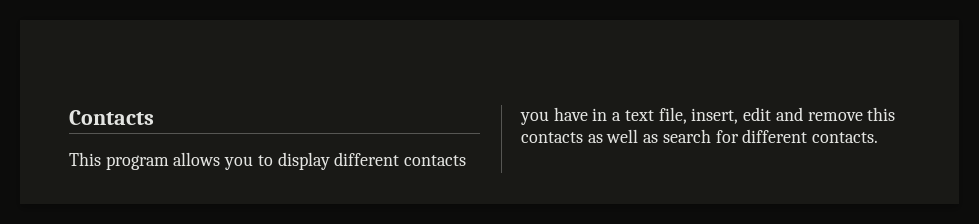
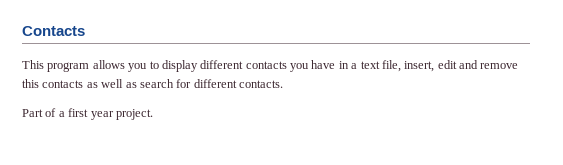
+ Part of a first year project.

